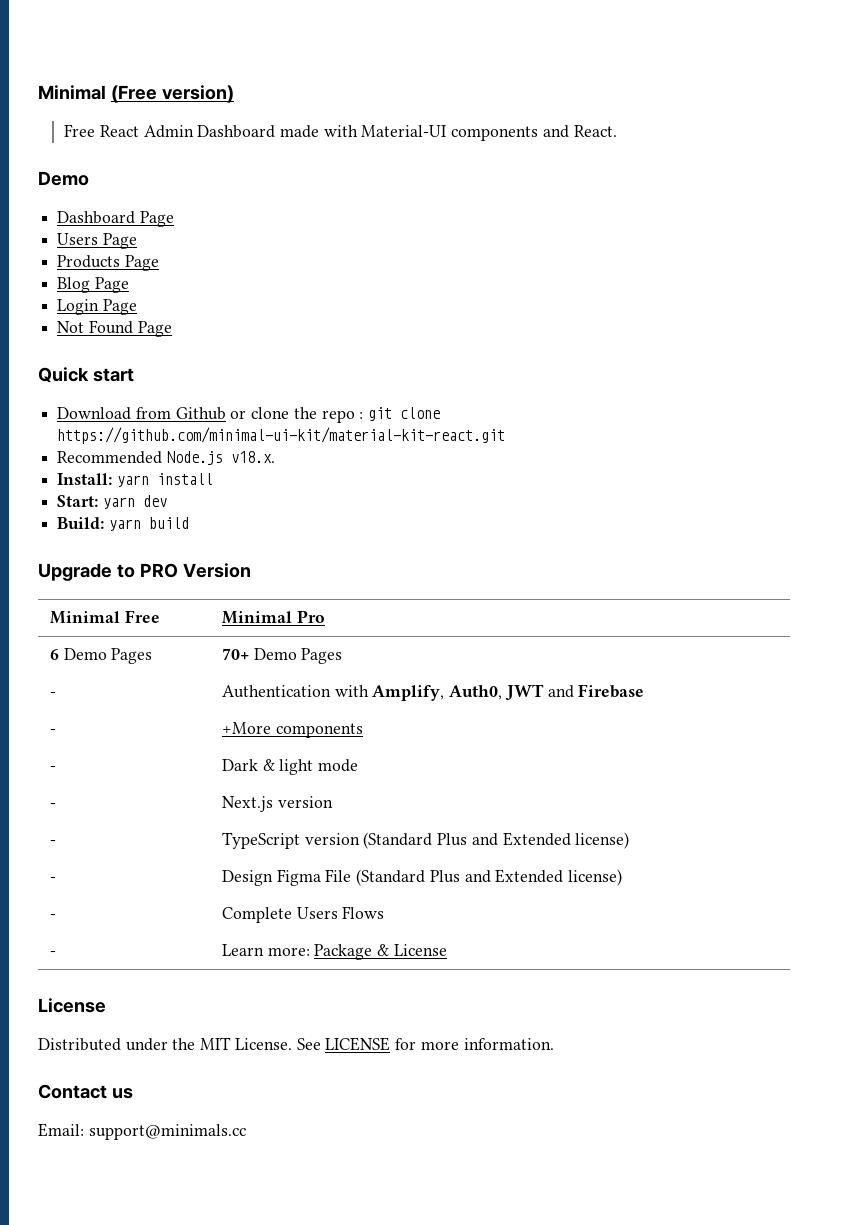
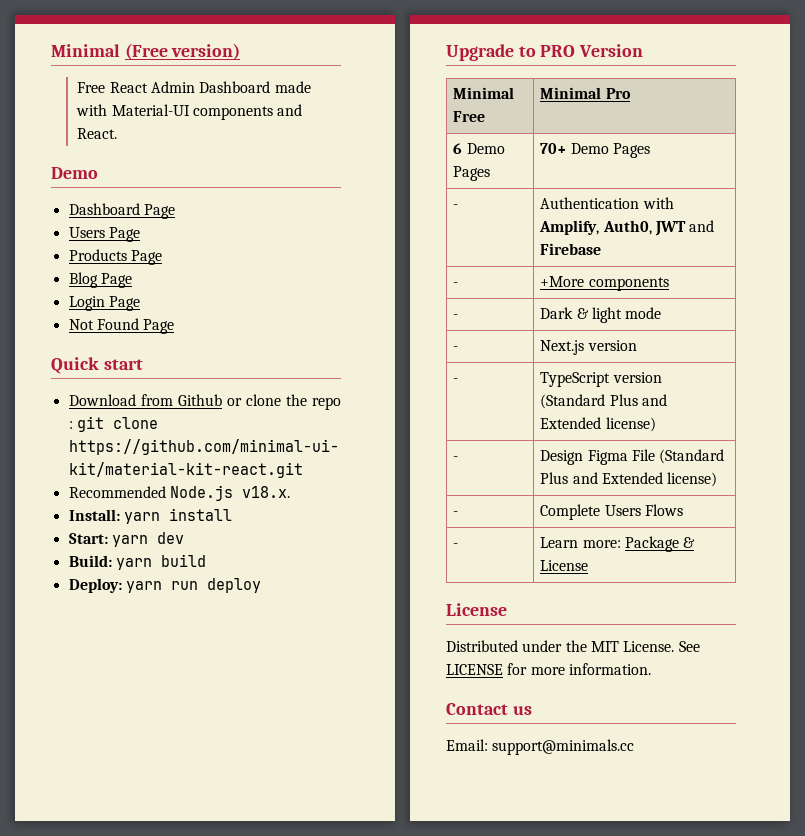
+ Deploy: yarn run deploy

